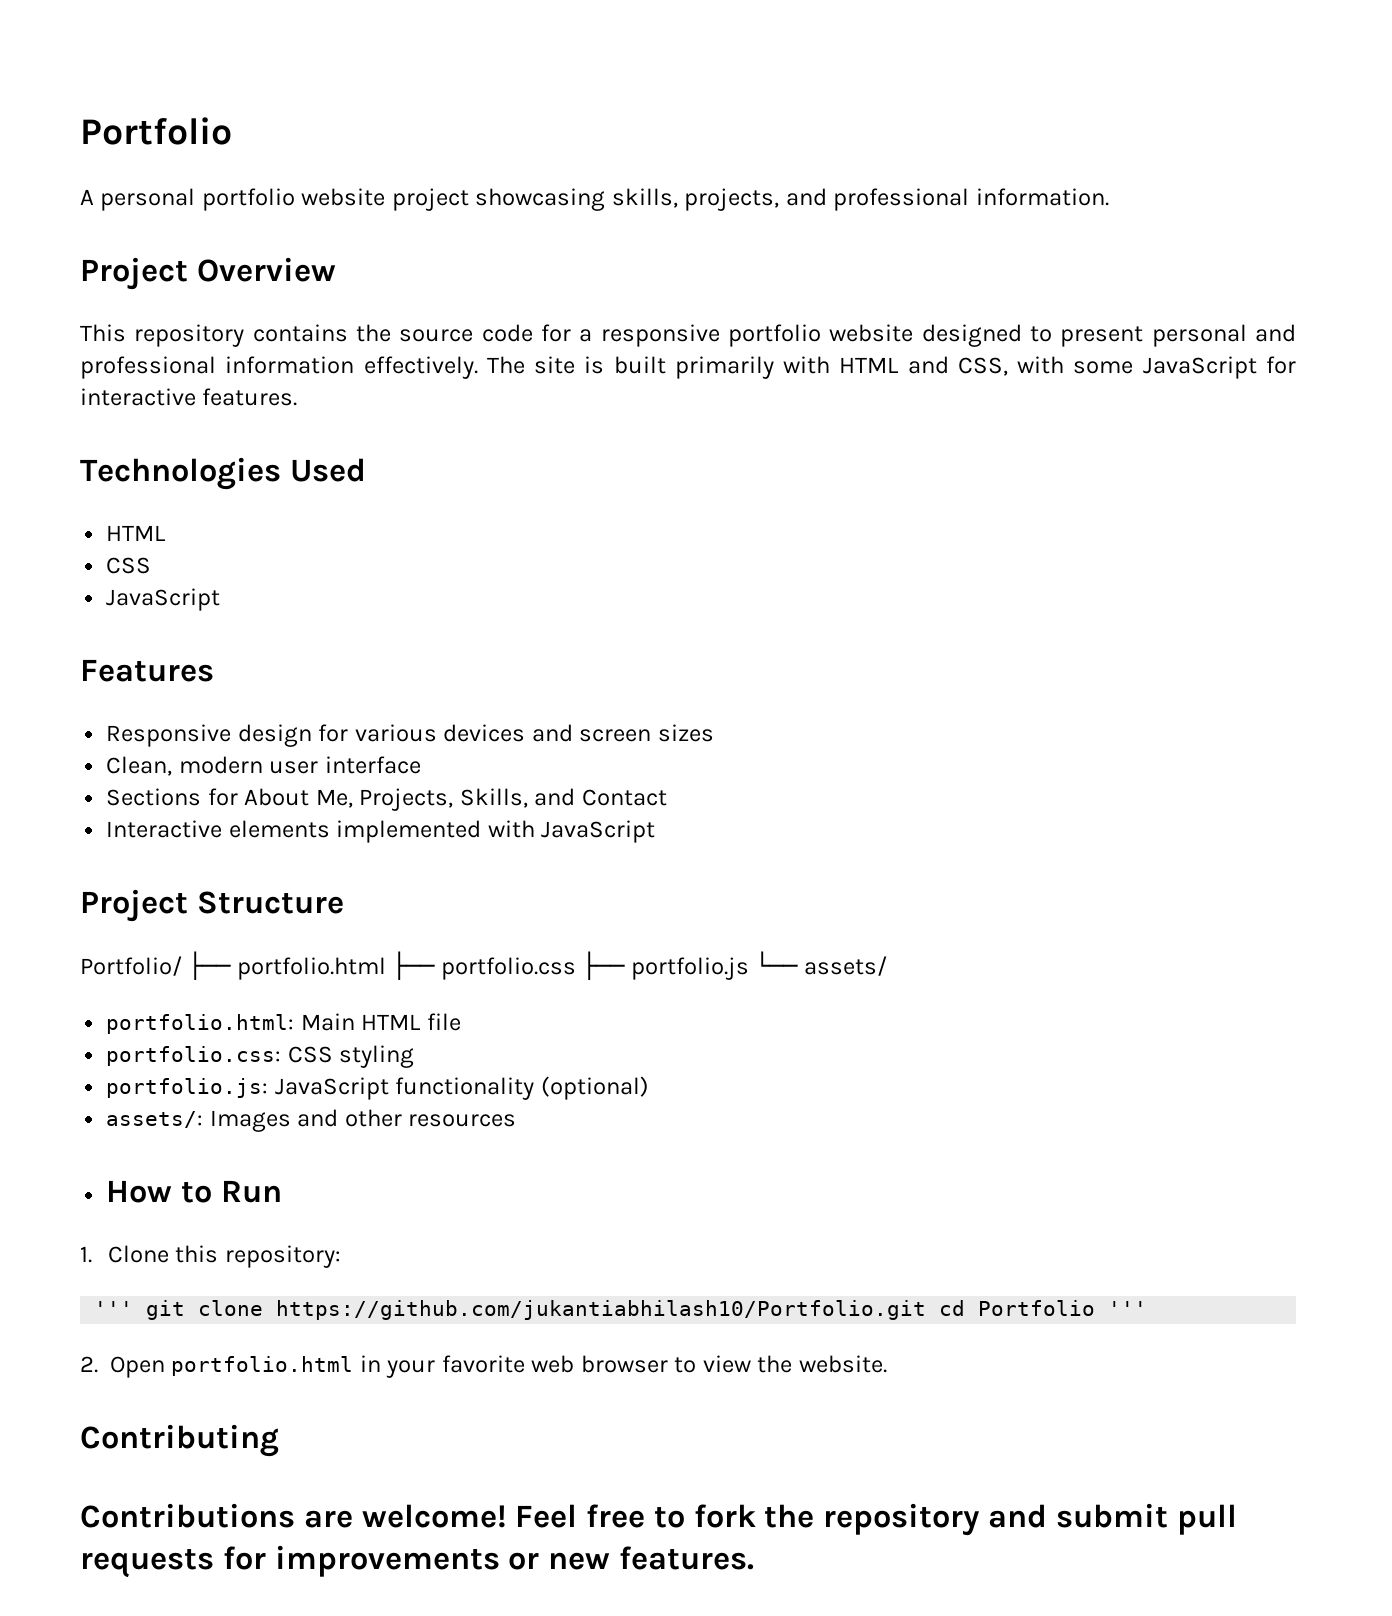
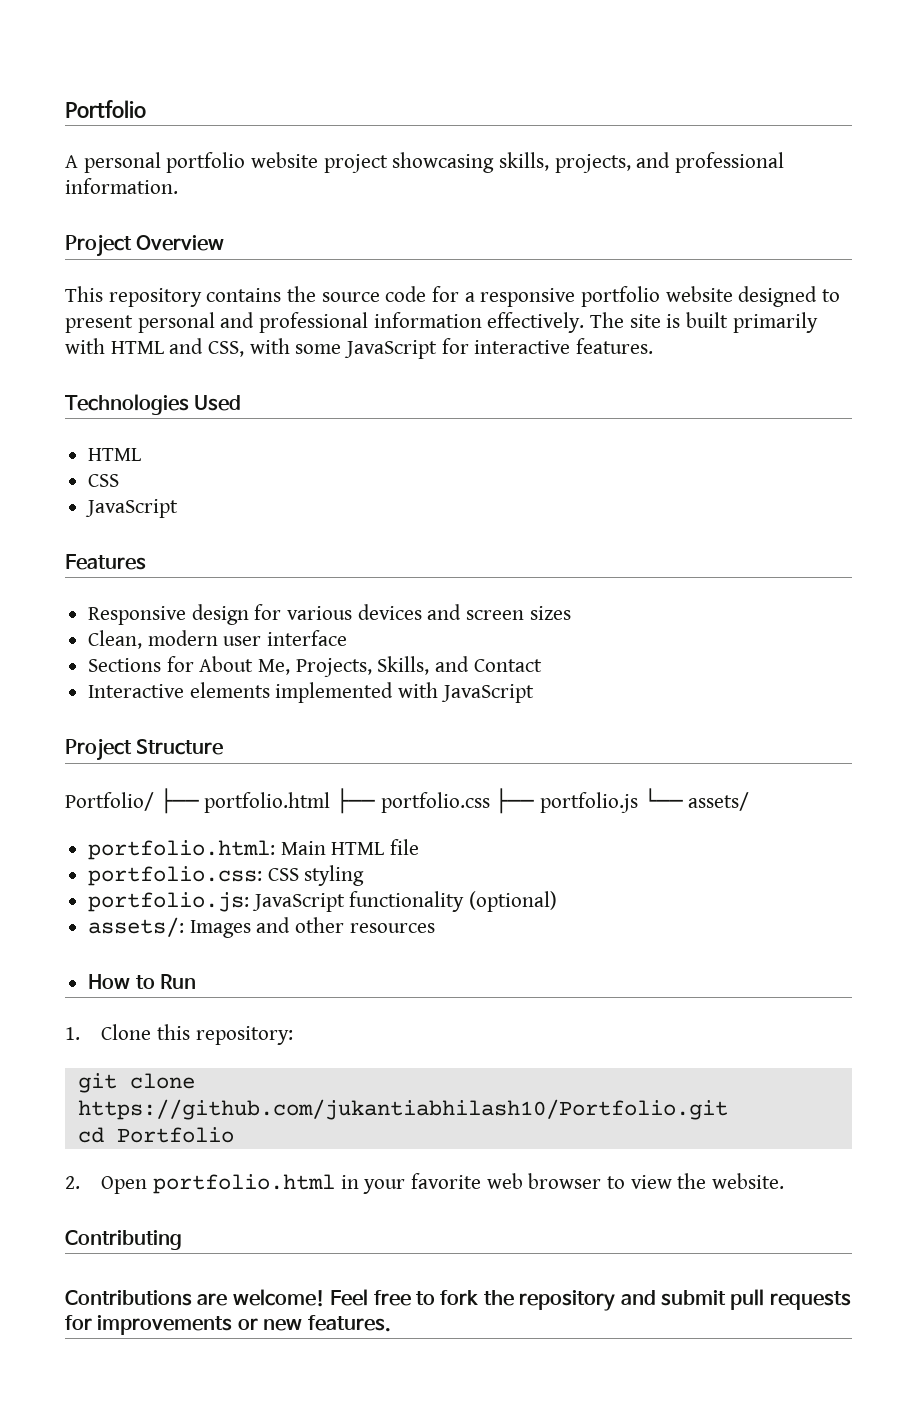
- ''' git clone https://github.com/jukantiabhilash10/Portfolio.git cd Portfolio '''
+ git clone https://github.com/jukantiabhilash10/Portfolio.git
+ cd Portfolio

